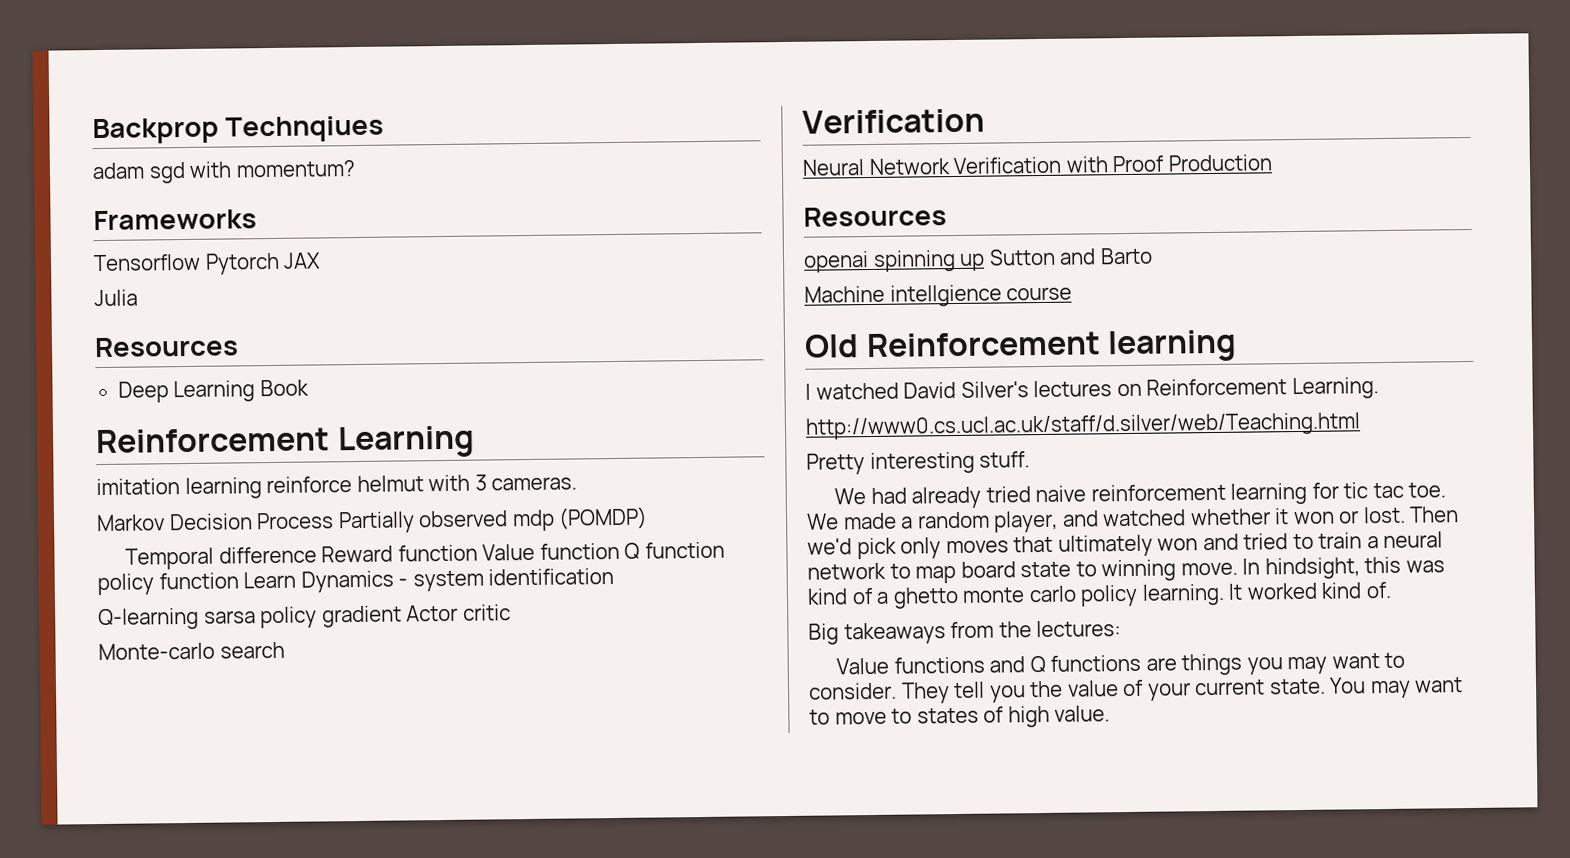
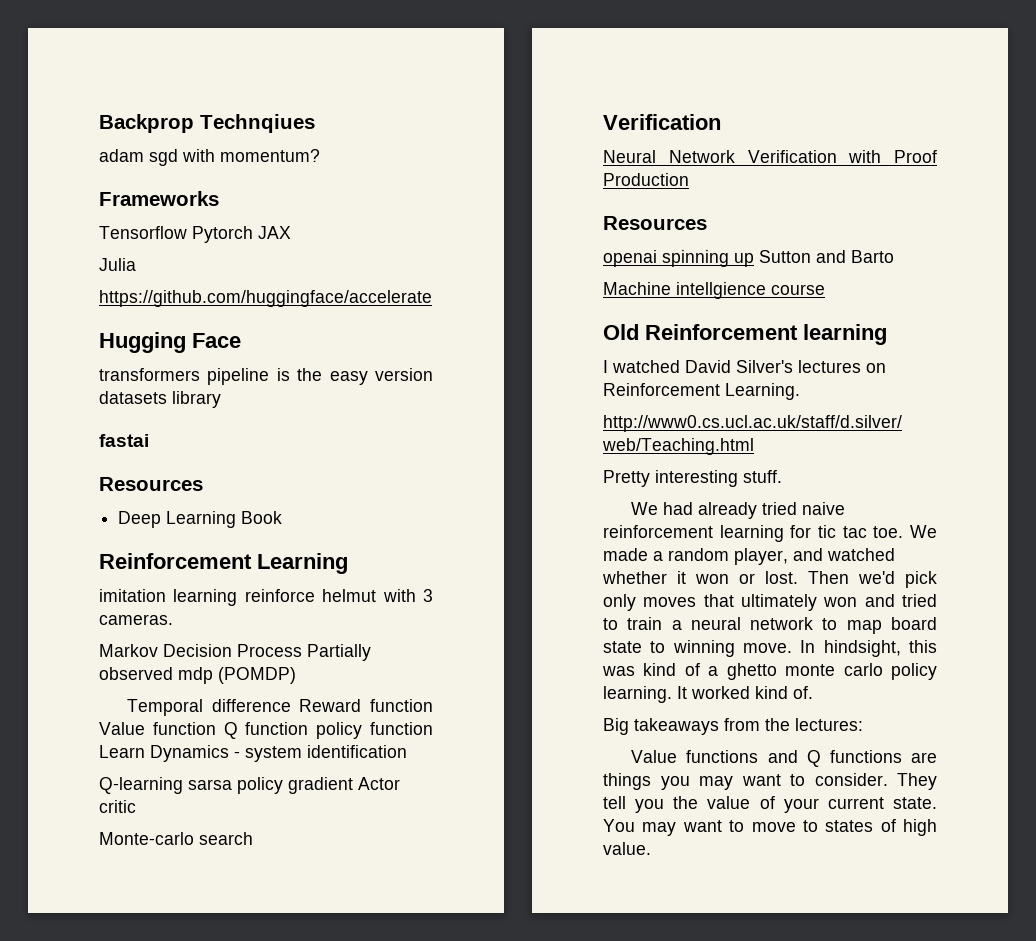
+ https://github.com/huggingface/accelerate
+ Hugging Face
+ transformers pipeline is the easy version datasets library
+ fastai

